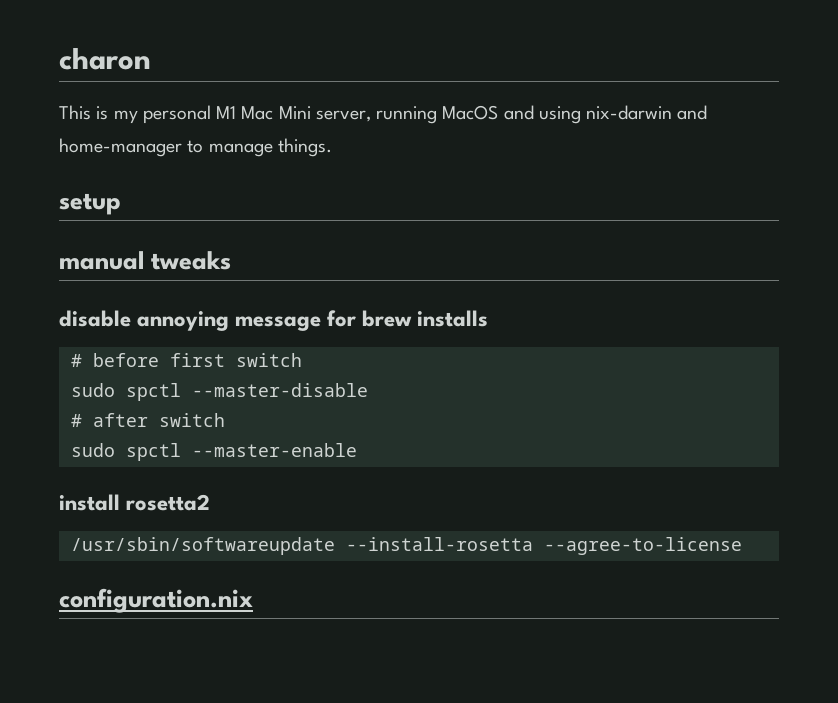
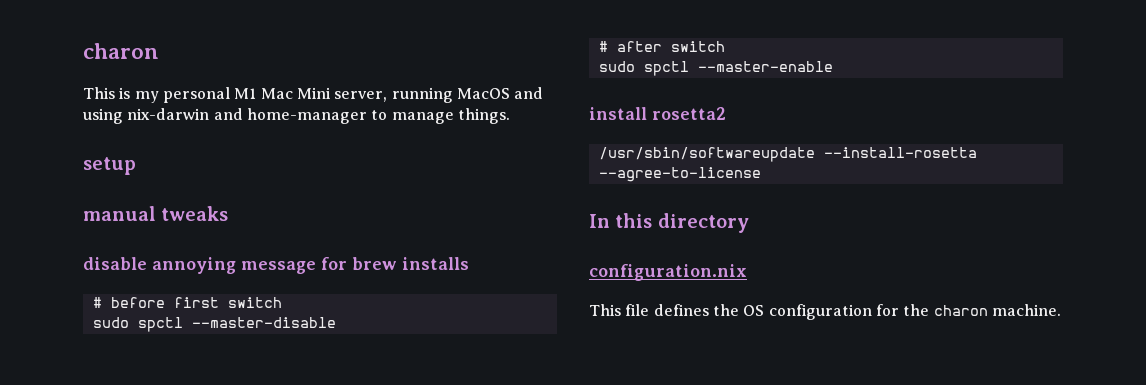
+ In this directory
  configuration.nix
+ This file defines the OS configuration for the charon machine.

